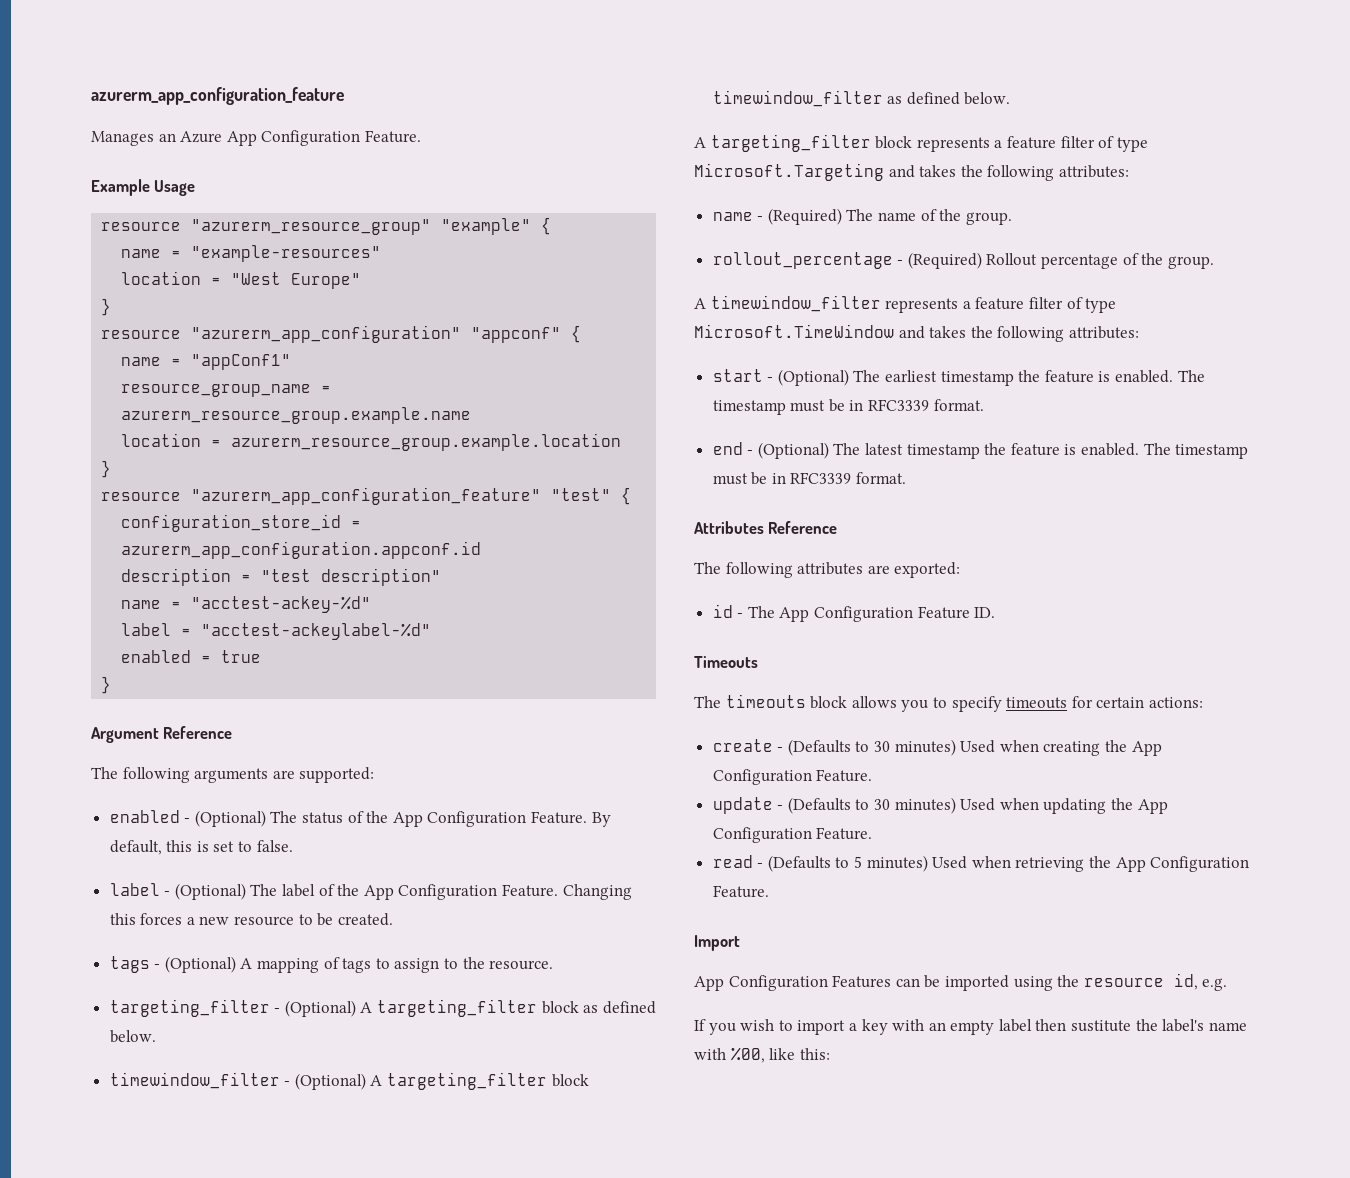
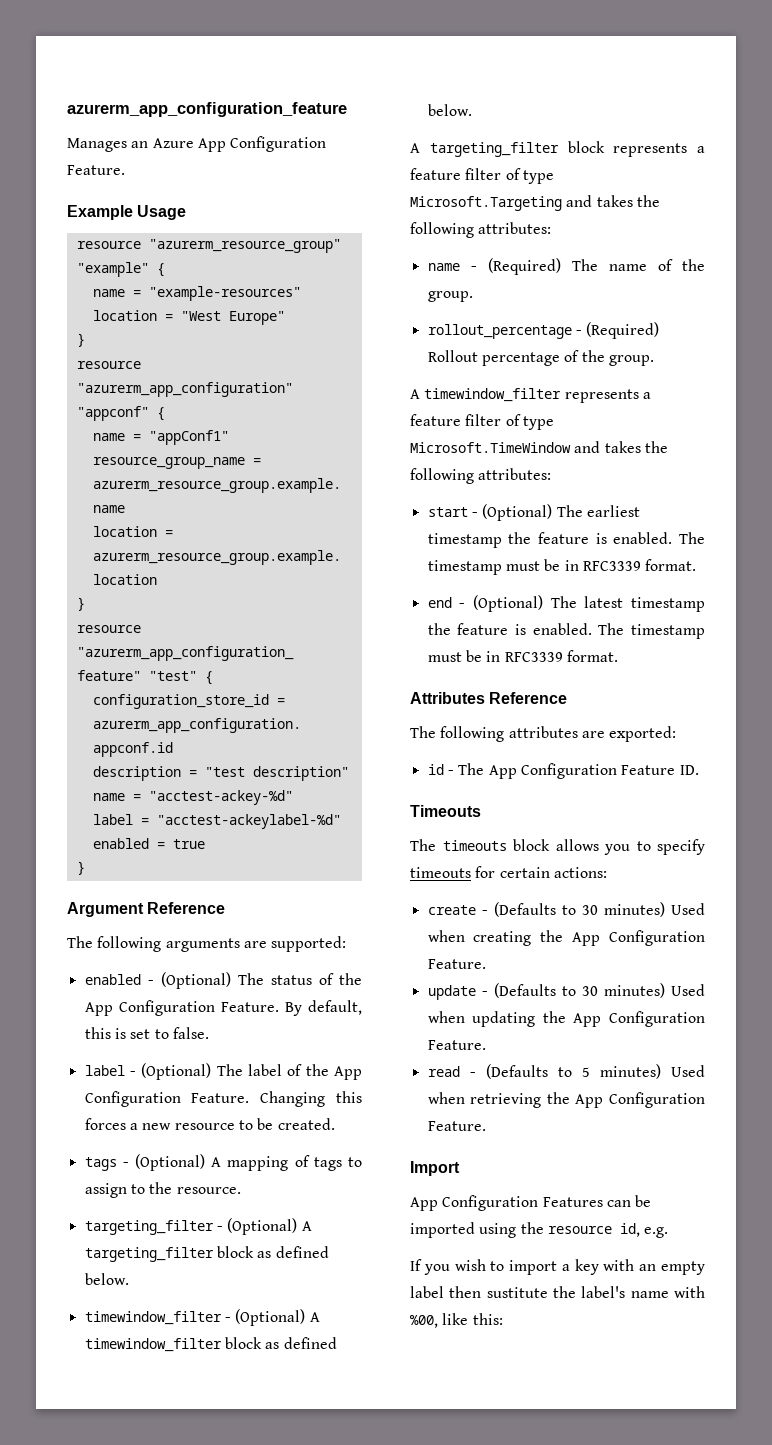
- timewindow_filter - (Optional) A targeting_filter block timewindow_filter as defined below.
+ timewindow_filter - (Optional) A timewindow_filter block as defined below.

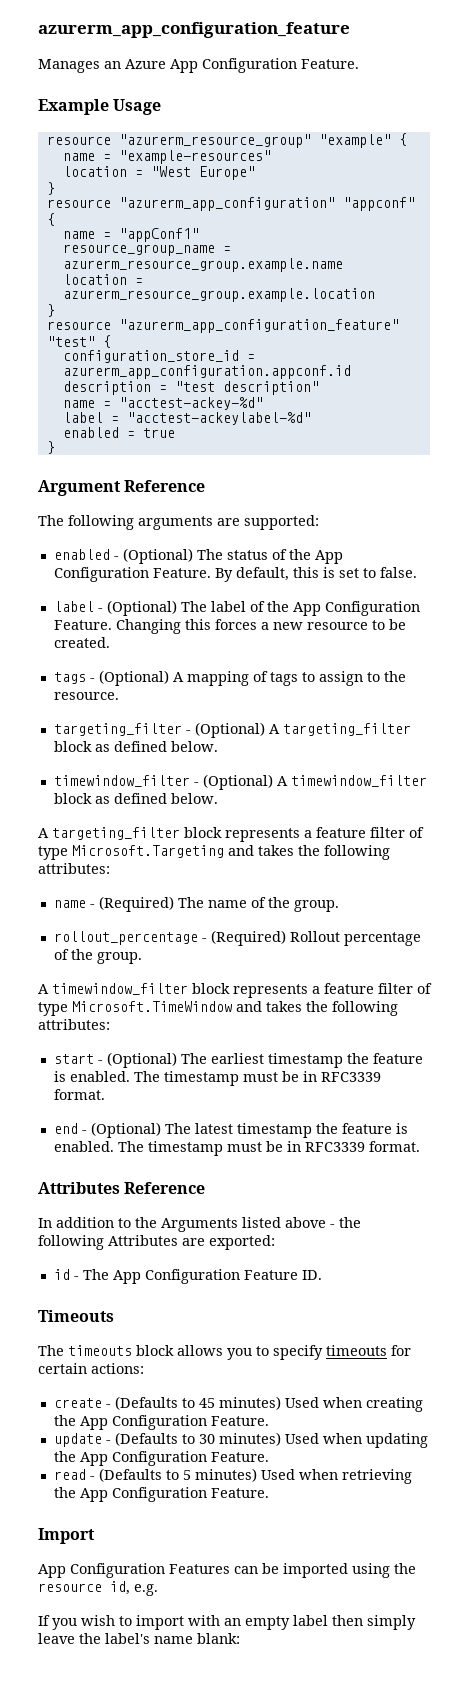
- A timewindow_filter represents a feature filter of type Microsoft.TimeWindow and takes the following attributes:
+ A timewindow_filter block represents a feature filter of type Microsoft.TimeWindow and takes the following attributes:
- The following attributes are exported:
+ In addition to the Arguments listed above - the following Attributes are exported:
- create - (Defaults to 30 minutes) Used when creating the App Configuration Feature.
+ create - (Defaults to 45 minutes) Used when creating the App Configuration Feature.
- If you wish to import a key with an empty label then sustitute the label's name with %00, like this:
+ If you wish to import with an empty label then simply leave the label's name blank:

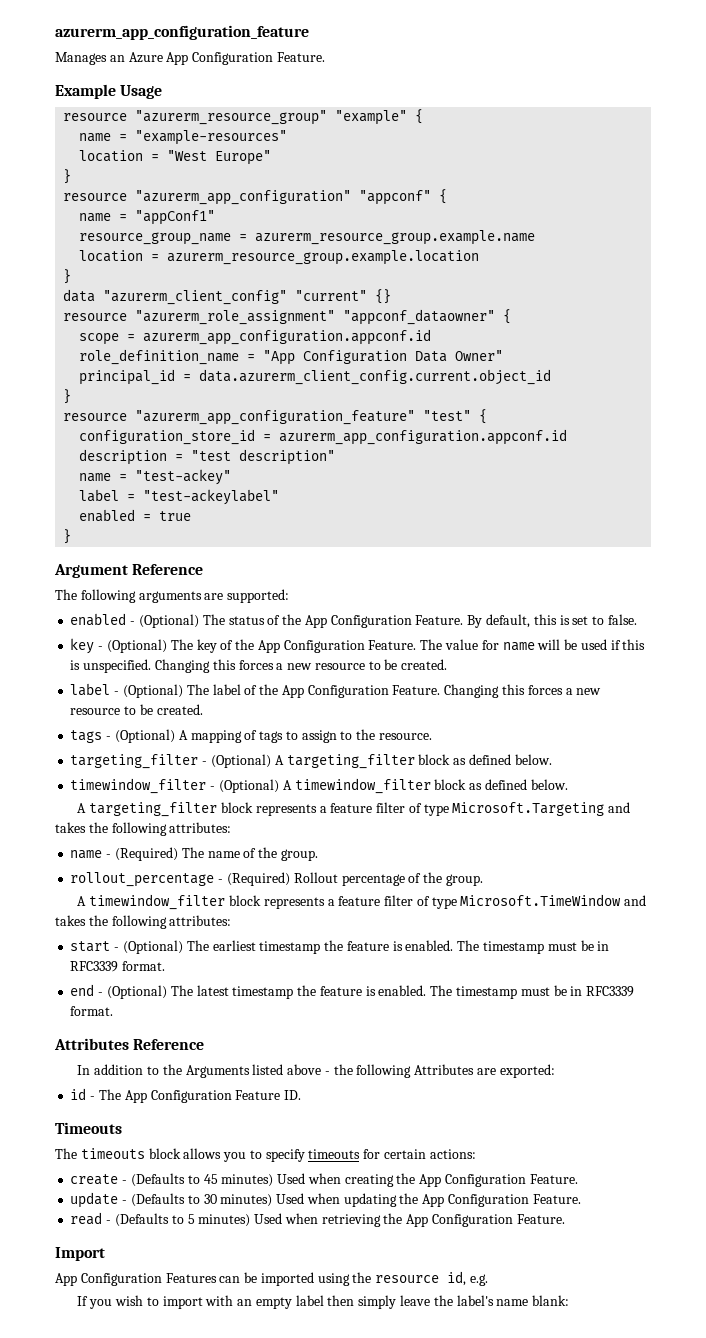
+ data "azurerm_client_config" "current" {}
+ resource "azurerm_role_assignment" "appconf_dataowner" {
+ scope = azurerm_app_configuration.appconf.id
+ role_definition_name = "App Configuration Data Owner"
+ principal_id = data.azurerm_client_config.current.object_id
+ }
- name = "acctest-ackey-%d"
+ name = "test-ackey"
- label = "acctest-ackeylabel-%d"
+ label = "test-ackeylabel"
+ key - (Optional) The key of the App Configuration Feature. The value for name will be used if this is unspecified. Changing this forces a new resource to be created.

